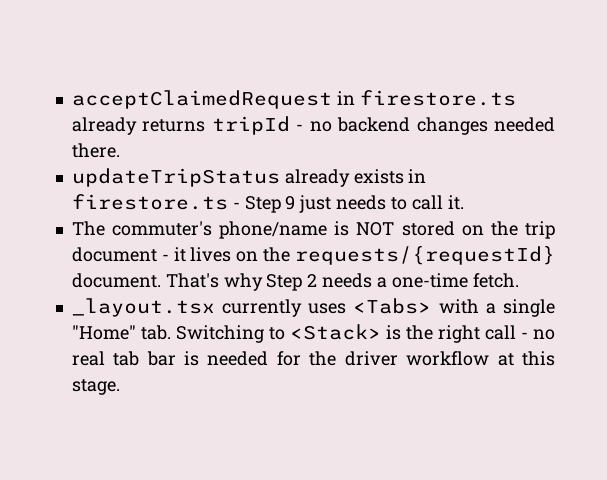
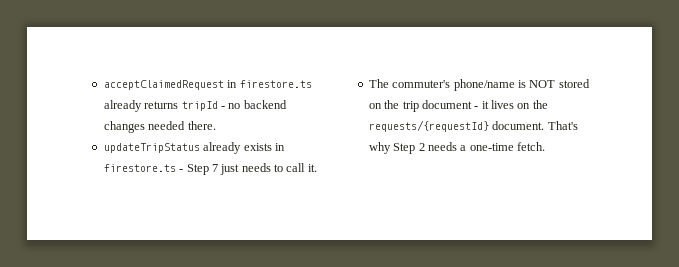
- updateTripStatus already exists in firestore.ts - Step 9 just needs to call it.
+ updateTripStatus already exists in firestore.ts - Step 7 just needs to call it.
- _layout.tsx currently uses <Tabs> with a single "Home" tab. Switching to <Stack> is the right call - no real tab bar is needed for the driver workflow at this stage.

